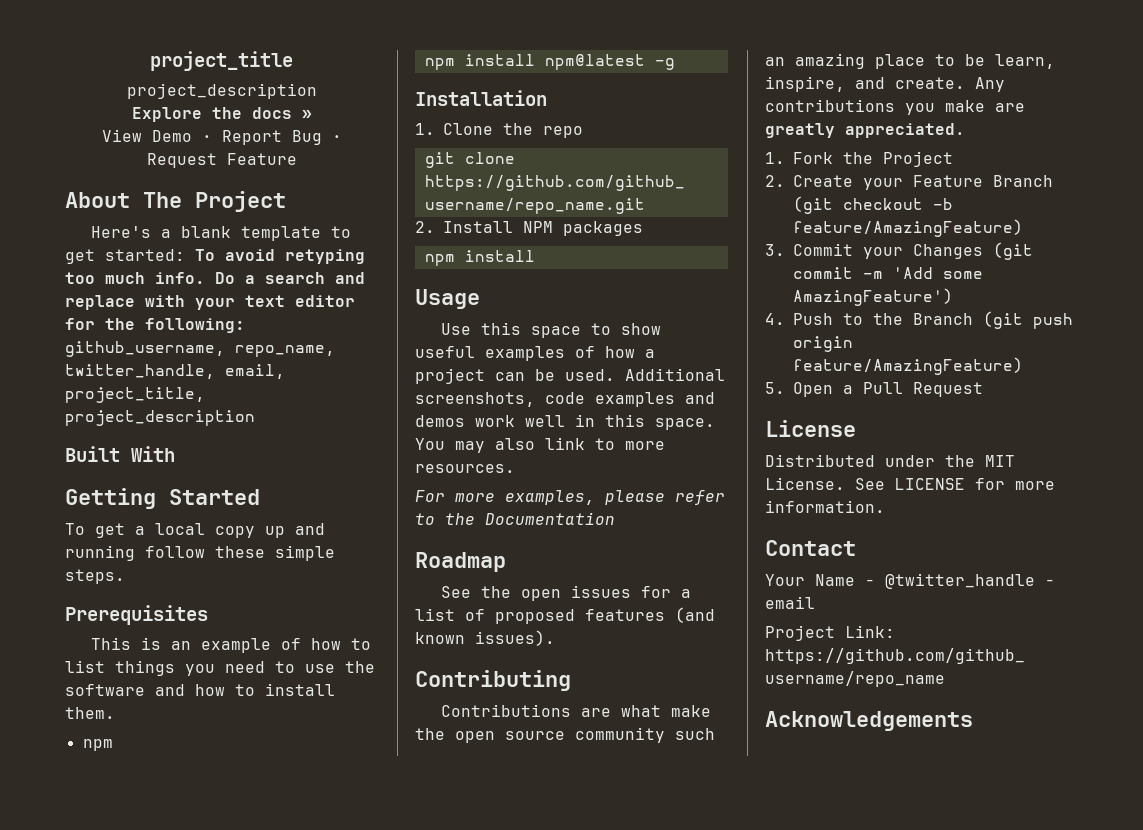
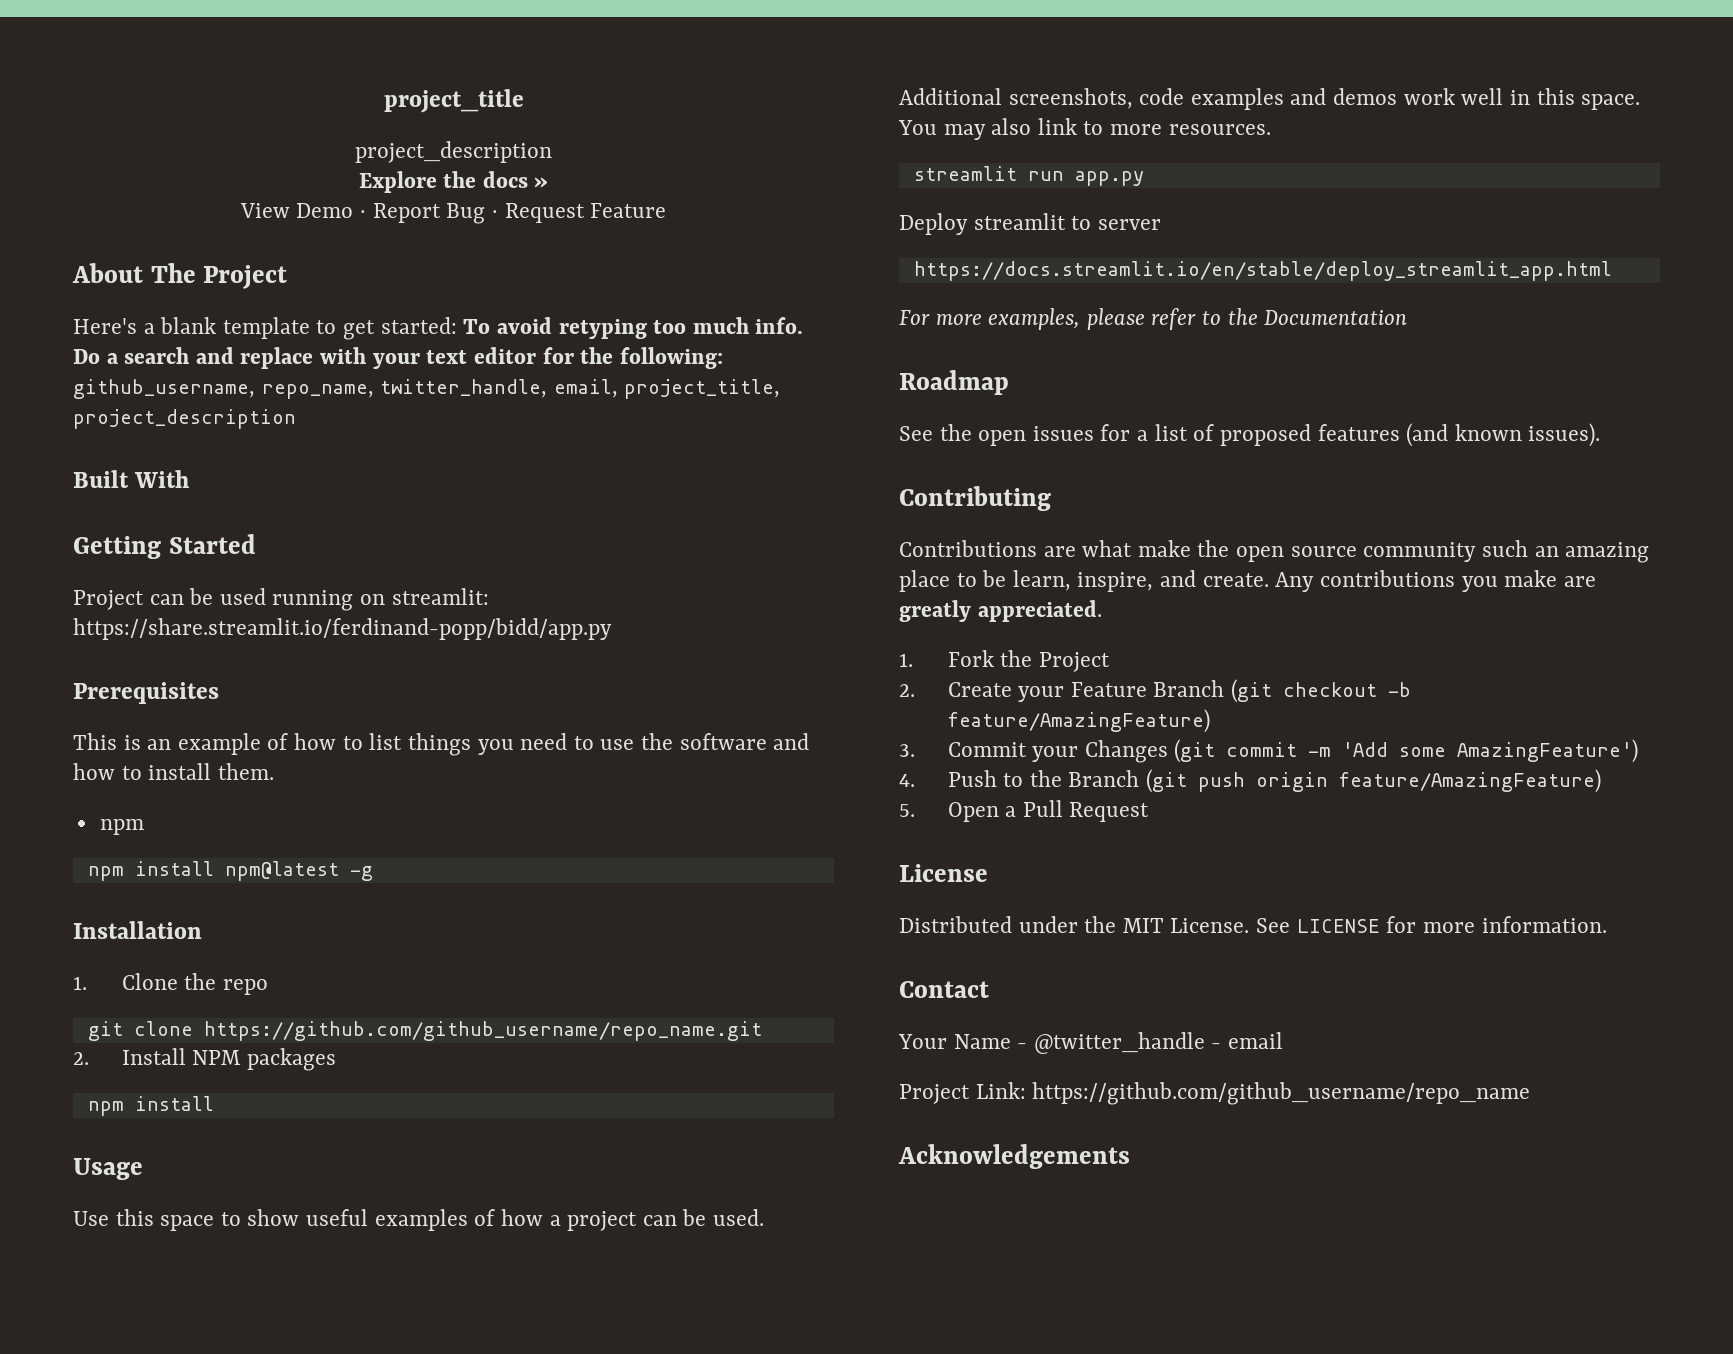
- To get a local copy up and running follow these simple steps.
+ Project can be used running on streamlit: https://share.streamlit.io/ferdinand-popp/bidd/app.py
+ streamlit run app.py
+ Deploy streamlit to server
+ https://docs.streamlit.io/en/stable/deploy_streamlit_app.html

